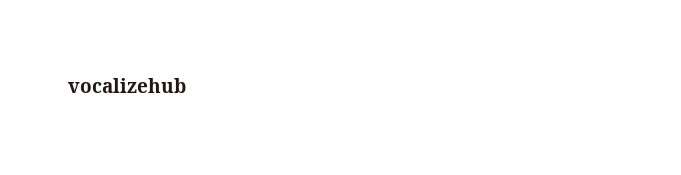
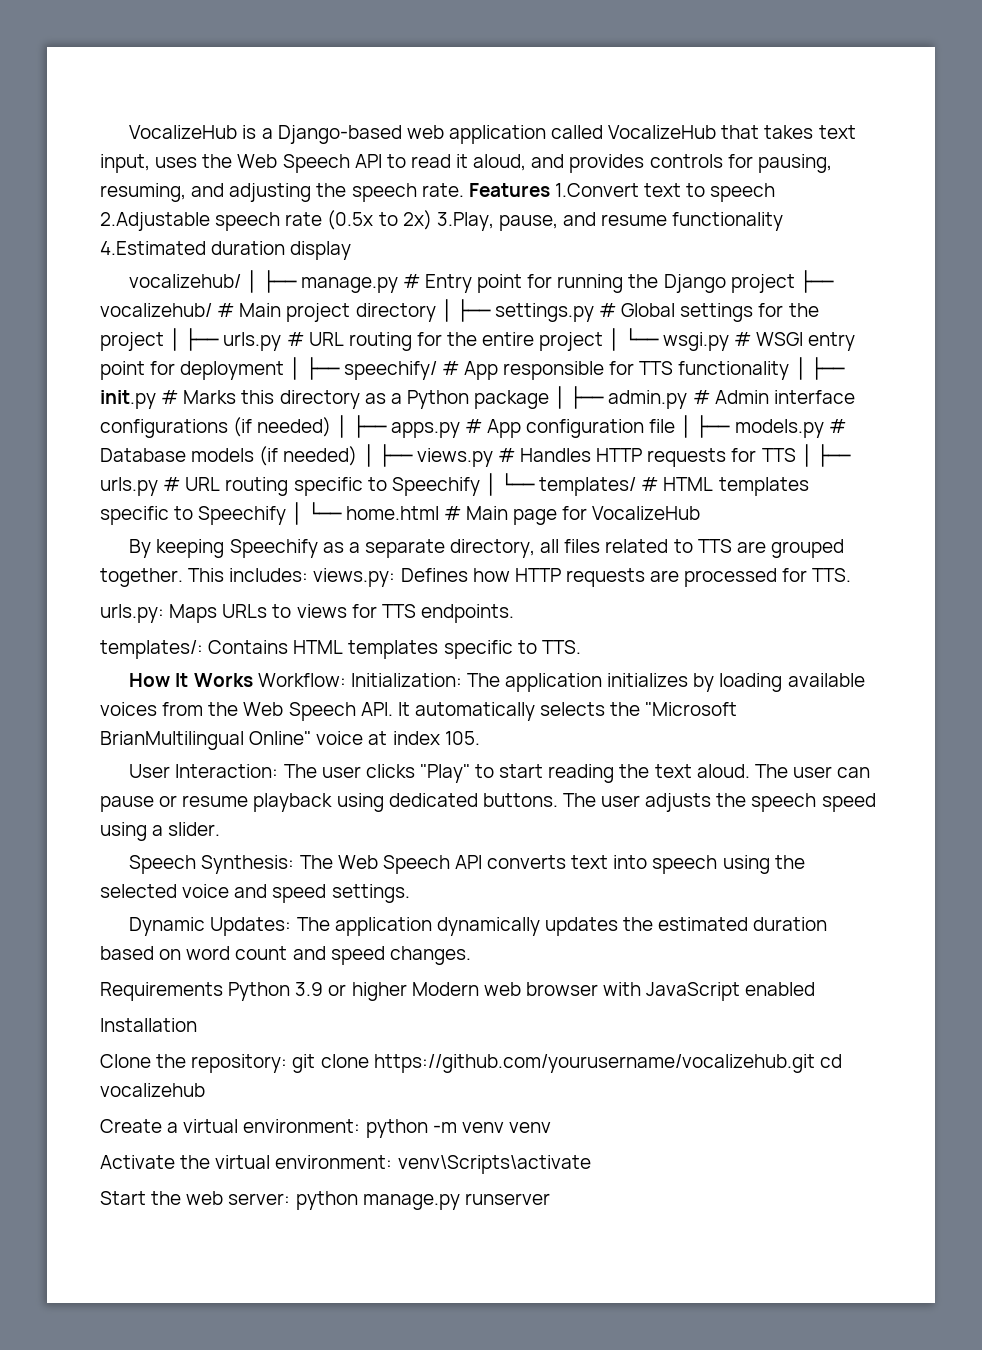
- vocalizehub
+ VocalizeHub is a Django-based web application called VocalizeHub that takes text input, uses the Web Speech API to read it aloud, and provides controls for pausing, resuming, and adjusting the speech rate. Features 1.Convert text to speech 2.Adjustable speech rate (0.5x to 2x) 3.Play, pause, and resume functionality 4.Estimated duration display
+ vocalizehub/ │ ├── manage.py # Entry point for running the Django project ├── vocalizehub/ # Main project directory │ ├── settings.py # Global settings for the project │ ├── urls.py # URL routing for the entire project │ └── wsgi.py # WSGI entry point for deployment │ ├── speechify/ # App responsible for TTS functionality │ ├── init.py # Marks this directory as a Python package │ ├── admin.py # Admin interface configurations (if needed) │ ├── apps.py # App configuration file │ ├── models.py # Database models (if needed) │ ├── views.py # Handles HTTP requests for TTS │ ├── urls.py # URL routing specific to Speechify │ └── templates/ # HTML templates specific to Speechify │ └── home.html # Main page for VocalizeHub
+ By keeping Speechify as a separate directory, all files related to TTS are grouped together. This includes: views.py: Defines how HTTP requests are processed for TTS.
+ urls.py: Maps URLs to views for TTS endpoints.
+ templates/: Contains HTML templates specific to TTS.
+ How It Works Workflow: Initialization: The application initializes by loading available voices from the Web Speech API. It automatically selects the "Microsoft BrianMultilingual Online" voice at index 105.
+ User Interaction: The user clicks "Play" to start reading the text aloud. The user can pause or resume playback using dedicated buttons. The user adjusts the speech speed using a slider.
+ Speech Synthesis: The Web Speech API converts text into speech using the selected voice and speed settings.
+ Dynamic Updates: The application dynamically updates the estimated duration based on word count and speed changes.
+ Requirements Python 3.9 or higher Modern web browser with JavaScript enabled
+ Installation
+ Clone the repository: git clone https://github.com/yourusername/vocalizehub.git cd vocalizehub
+ Create a virtual environment: python -m venv venv
+ Activate the virtual environment: venv\Scripts\activate
+ Start the web server: python manage.py runserver

